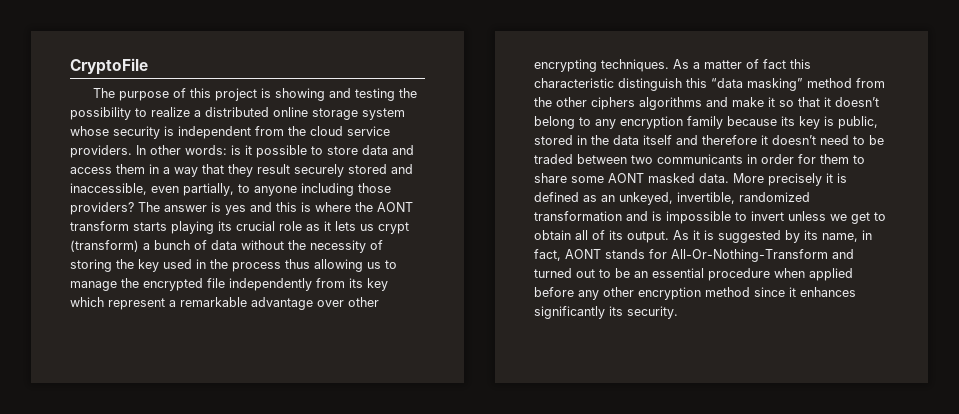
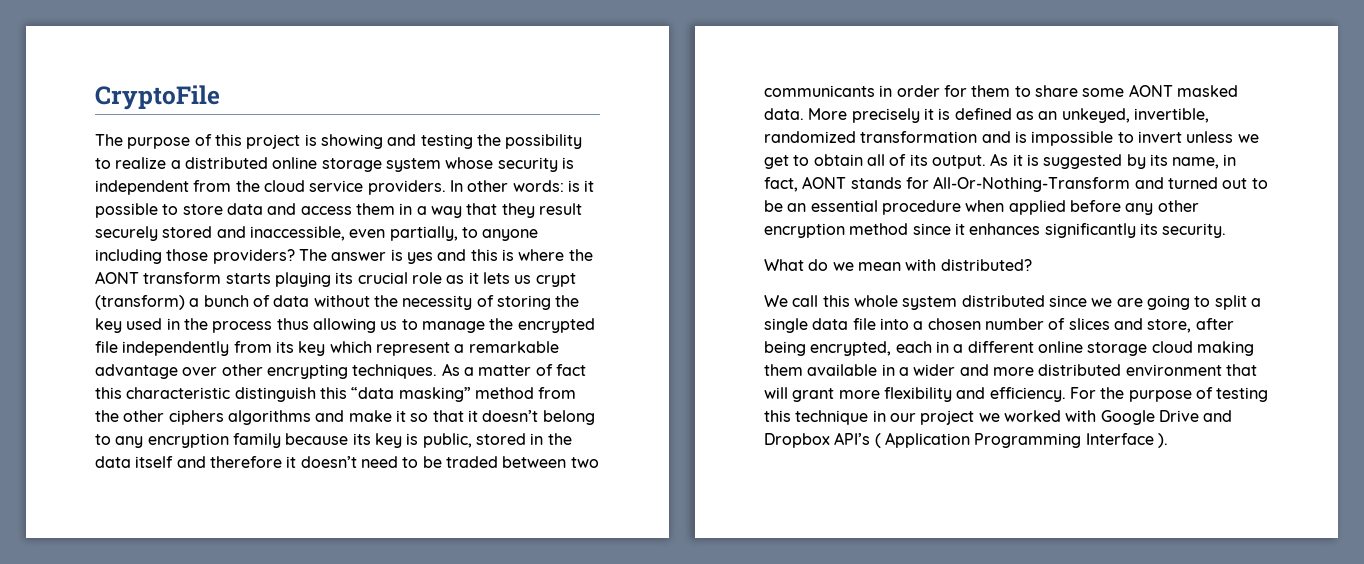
+ What do we mean with distributed?
+ We call this whole system distributed since we are going to split a single data file into a chosen number of slices and store, after being encrypted, each in a different online storage cloud making them available in a wider and more distributed environment that will grant more flexibility and efficiency. For the purpose of testing this technique in our project we worked with Google Drive and Dropbox API’s ( Application Programming Interface ).

